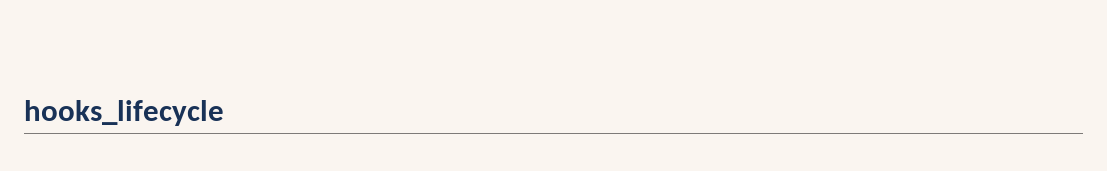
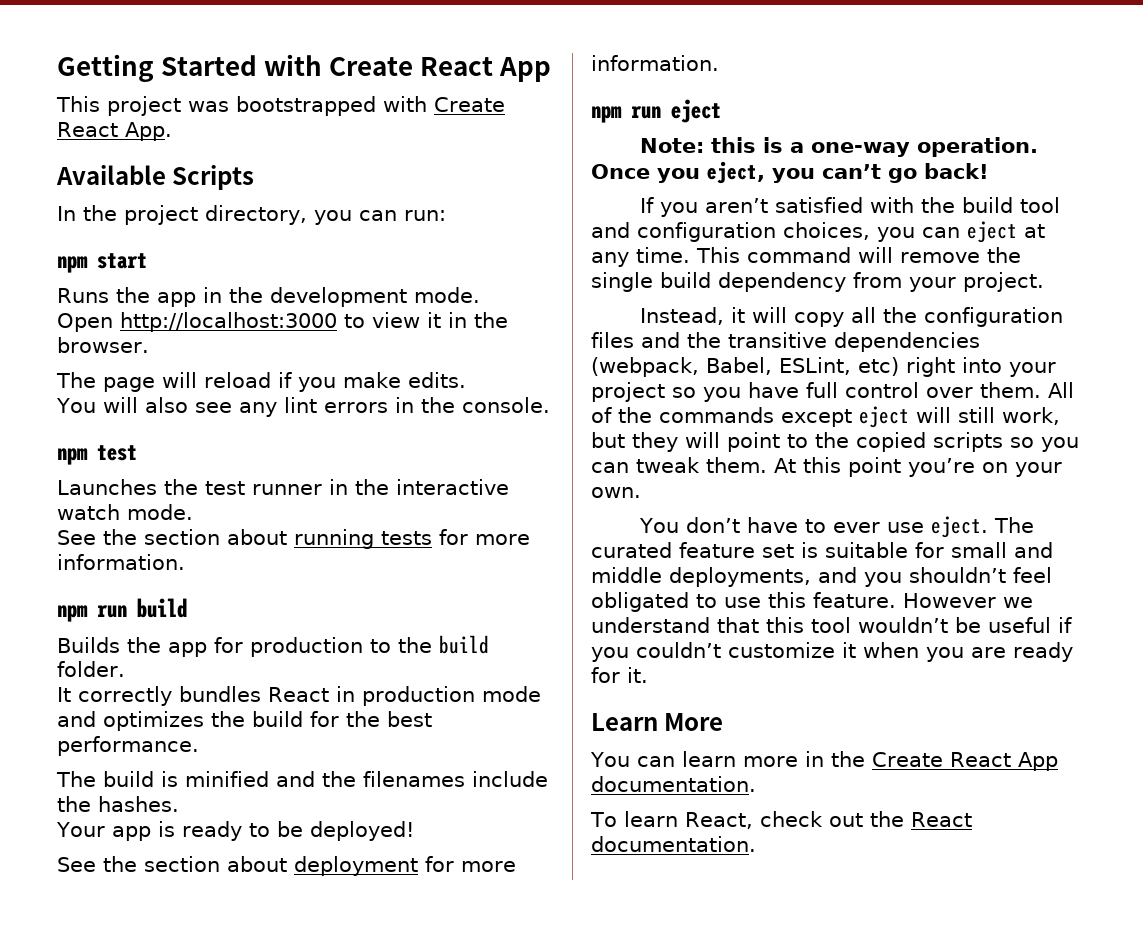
- hooks_lifecycle
+ Getting Started with Create React App
+ This project was bootstrapped with Create React App.
+ Available Scripts
+ In the project directory, you can run:
+ npm start
+ Runs the app in the development mode.
+ Open http://localhost:3000 to view it in the browser.
+ The page will reload if you make edits.
+ You will also see any lint errors in the console.
+ npm test
+ Launches the test runner in the interactive watch mode.
+ See the section about running tests for more information.
+ npm run build
+ Builds the app for production to the build folder.
+ It correctly bundles React in production mode and optimizes the build for the best performance.
+ The build is minified and the filenames include the hashes.
+ Your app is ready to be deployed!
+ See the section about deployment for more information.
+ npm run eject
+ Note: this is a one-way operation. Once you eject, you can’t go back!
+ If you aren’t satisfied with the build tool and configuration choices, you can eject at any time. This command will remove the single build dependency from your project.
+ Instead, it will copy all the configuration files and the transitive dependencies (webpack, Babel, ESLint, etc) right into your project so you have full control over them. All of the commands except eject will still work, but they will point to the copied scripts so you can tweak them. At this point you’re on your own.
+ You don’t have to ever use eject. The curated feature set is suitable for small and middle deployments, and you shouldn’t feel obligated to use this feature. However we understand that this tool wouldn’t be useful if you couldn’t customize it when you are ready for it.
+ Learn More
+ You can learn more in the Create React App documentation.
+ To learn React, check out the React documentation.

